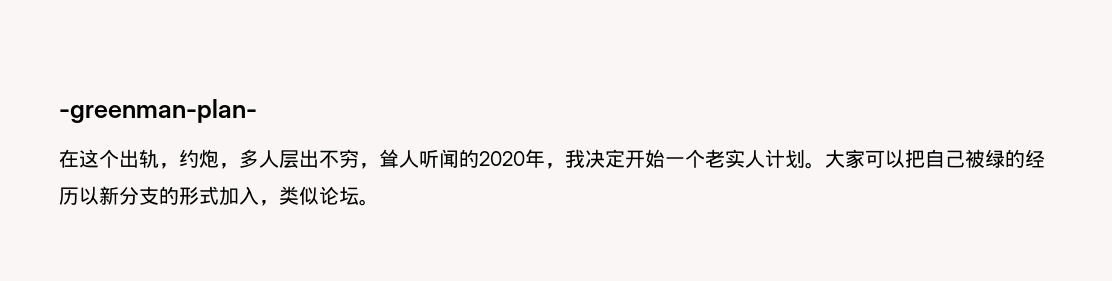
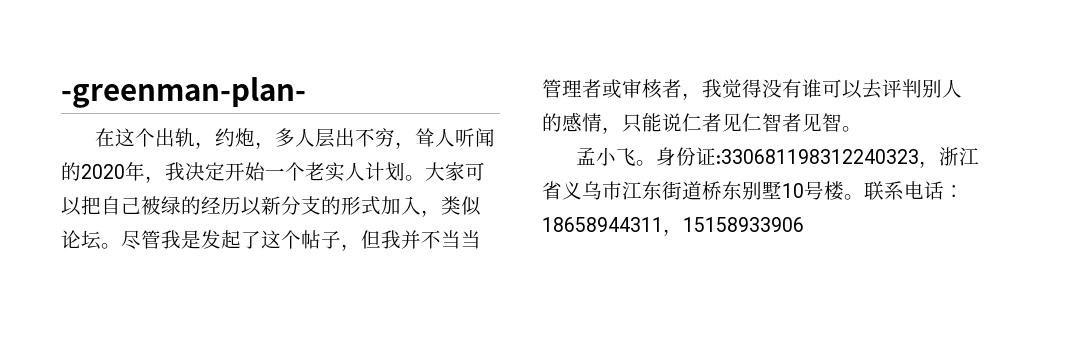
+ 尽管我是发起了这个帖子，但我并不当当管理者或审核者，我觉得没有谁可以去评判别人的感情，只能说仁者见仁智者见智。
+ 孟小飞。身份证:330681198312240323，浙江省义乌市江东街道桥东别墅10号楼。联系电话：18658944311，15158933906

